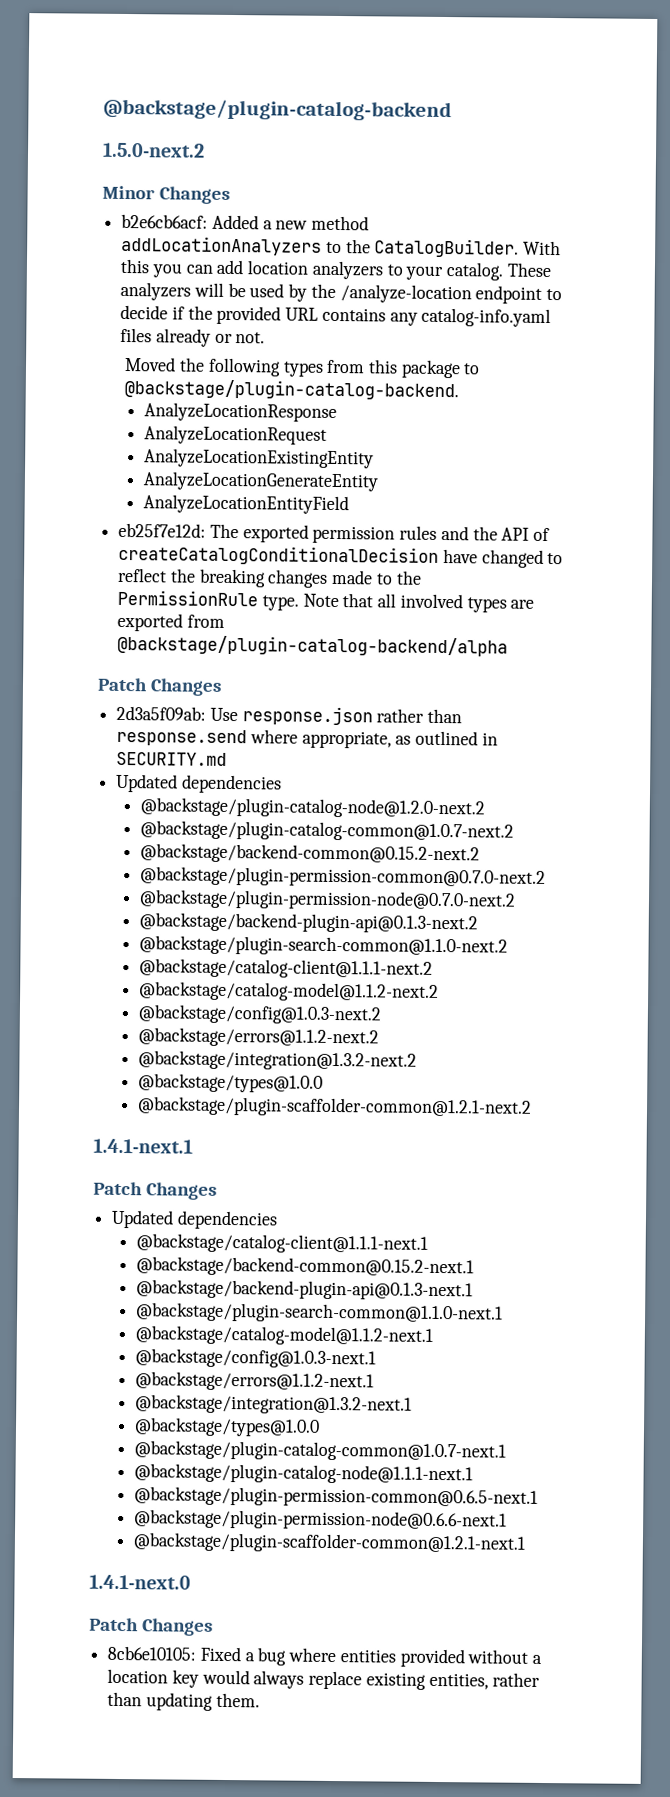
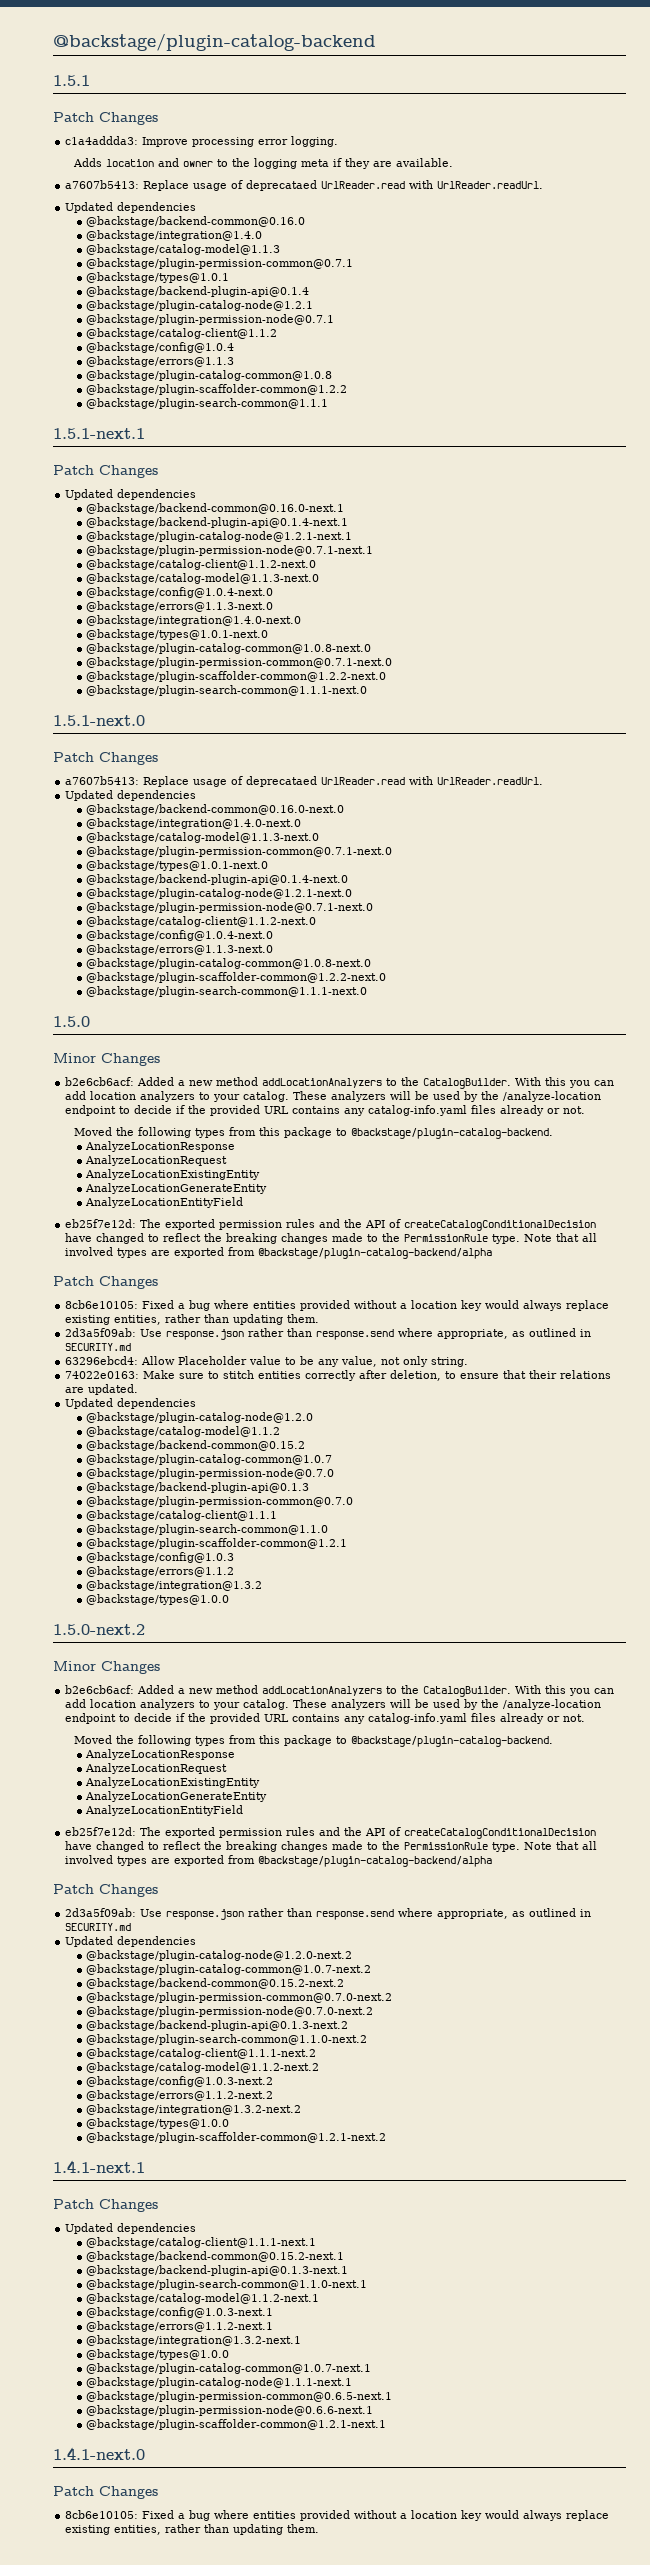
+ 1.5.1
+ Patch Changes
+ c1a4addda3: Improve processing error logging.
+ Adds location and owner to the logging meta if they are available.
+ a7607b5413: Replace usage of deprecataed UrlReader.read with UrlReader.readUrl.
+ Updated dependencies
+ @backstage/backend-common@0.16.0
+ @backstage/integration@1.4.0
+ @backstage/catalog-model@1.1.3
+ @backstage/plugin-permission-common@0.7.1
+ @backstage/types@1.0.1
+ @backstage/backend-plugin-api@0.1.4
+ @backstage/plugin-catalog-node@1.2.1
+ @backstage/plugin-permission-node@0.7.1
+ @backstage/catalog-client@1.1.2
+ @backstage/config@1.0.4
+ @backstage/errors@1.1.3
+ @backstage/plugin-catalog-common@1.0.8
+ @backstage/plugin-scaffolder-common@1.2.2
+ @backstage/plugin-search-common@1.1.1
+ 1.5.1-next.1
+ Patch Changes
+ Updated dependencies
+ @backstage/backend-common@0.16.0-next.1
+ @backstage/backend-plugin-api@0.1.4-next.1
+ @backstage/plugin-catalog-node@1.2.1-next.1
+ @backstage/plugin-permission-node@0.7.1-next.1
+ @backstage/catalog-client@1.1.2-next.0
+ @backstage/catalog-model@1.1.3-next.0
+ @backstage/config@1.0.4-next.0
+ @backstage/errors@1.1.3-next.0
+ @backstage/integration@1.4.0-next.0
+ @backstage/types@1.0.1-next.0
+ @backstage/plugin-catalog-common@1.0.8-next.0
+ @backstage/plugin-permission-common@0.7.1-next.0
+ @backstage/plugin-scaffolder-common@1.2.2-next.0
+ @backstage/plugin-search-common@1.1.1-next.0
+ 1.5.1-next.0
+ Patch Changes
+ a7607b5413: Replace usage of deprecataed UrlReader.read with UrlReader.readUrl.
+ Updated dependencies
+ @backstage/backend-common@0.16.0-next.0
+ @backstage/integration@1.4.0-next.0
+ @backstage/catalog-model@1.1.3-next.0
+ @backstage/plugin-permission-common@0.7.1-next.0
+ @backstage/types@1.0.1-next.0
+ @backstage/backend-plugin-api@0.1.4-next.0
+ @backstage/plugin-catalog-node@1.2.1-next.0
+ @backstage/plugin-permission-node@0.7.1-next.0
+ @backstage/catalog-client@1.1.2-next.0
+ @backstage/config@1.0.4-next.0
+ @backstage/errors@1.1.3-next.0
+ @backstage/plugin-catalog-common@1.0.8-next.0
+ @backstage/plugin-scaffolder-common@1.2.2-next.0
+ @backstage/plugin-search-common@1.1.1-next.0
+ 1.5.0
+ Minor Changes
+ b2e6cb6acf: Added a new method addLocationAnalyzers to the CatalogBuilder. With this you can add location analyzers to your catalog. These analyzers will be used by the /analyze-location endpoint to decide if the provided URL contains any catalog-info.yaml files already or not.
+ Moved the following types from this package to @backstage/plugin-catalog-backend.
+ AnalyzeLocationResponse
+ AnalyzeLocationRequest
+ AnalyzeLocationExistingEntity
+ AnalyzeLocationGenerateEntity
+ AnalyzeLocationEntityField
+ eb25f7e12d: The exported permission rules and the API of createCatalogConditionalDecision have changed to reflect the breaking changes made to the PermissionRule type. Note that all involved types are exported from @backstage/plugin-catalog-backend/alpha
+ Patch Changes
+ 8cb6e10105: Fixed a bug where entities provided without a location key would always replace existing entities, rather than updating them.
+ 2d3a5f09ab: Use response.json rather than response.send where appropriate, as outlined in SECURITY.md
+ 63296ebcd4: Allow Placeholder value to be any value, not only string.
+ 74022e0163: Make sure to stitch entities correctly after deletion, to ensure that their relations are updated.
+ Updated dependencies
+ @backstage/plugin-catalog-node@1.2.0
+ @backstage/catalog-model@1.1.2
+ @backstage/backend-common@0.15.2
+ @backstage/plugin-catalog-common@1.0.7
+ @backstage/plugin-permission-node@0.7.0
+ @backstage/backend-plugin-api@0.1.3
+ @backstage/plugin-permission-common@0.7.0
+ @backstage/catalog-client@1.1.1
+ @backstage/plugin-search-common@1.1.0
+ @backstage/plugin-scaffolder-common@1.2.1
+ @backstage/config@1.0.3
+ @backstage/errors@1.1.2
+ @backstage/integration@1.3.2
+ @backstage/types@1.0.0

